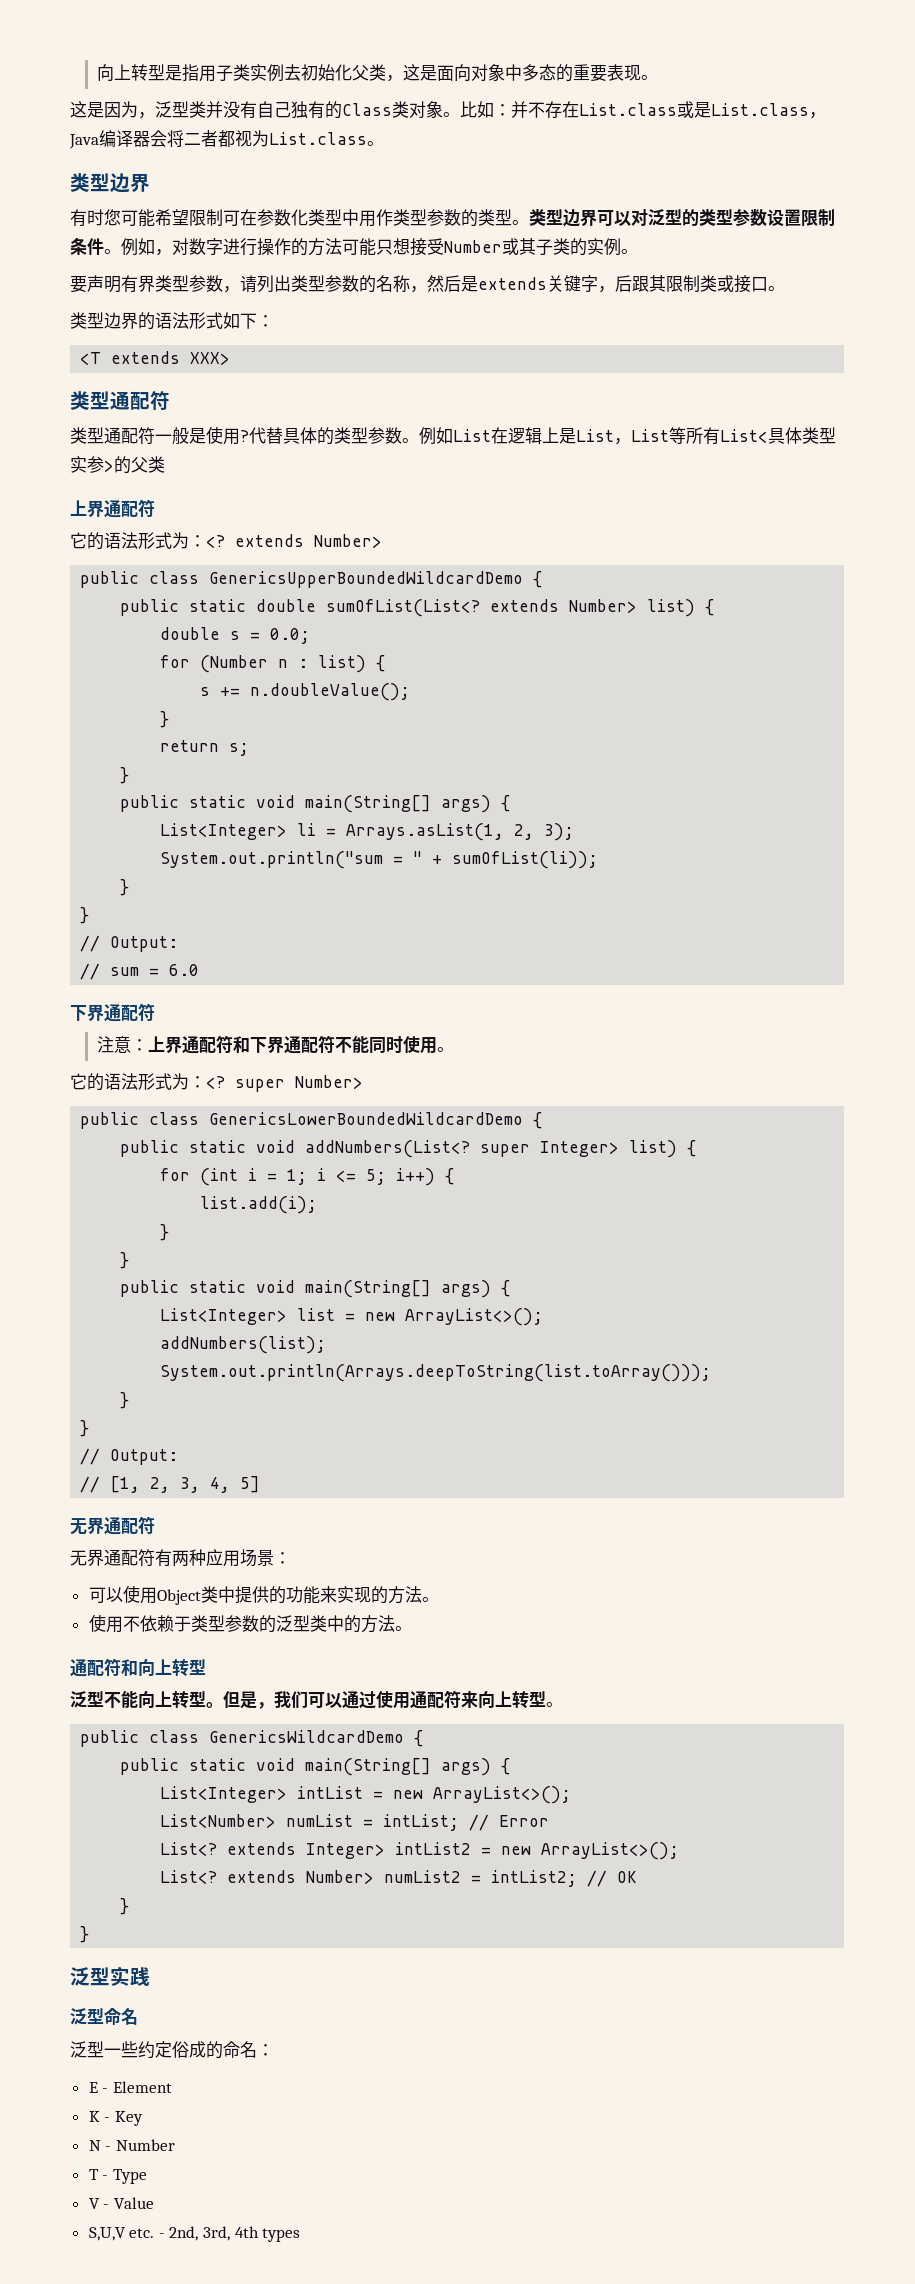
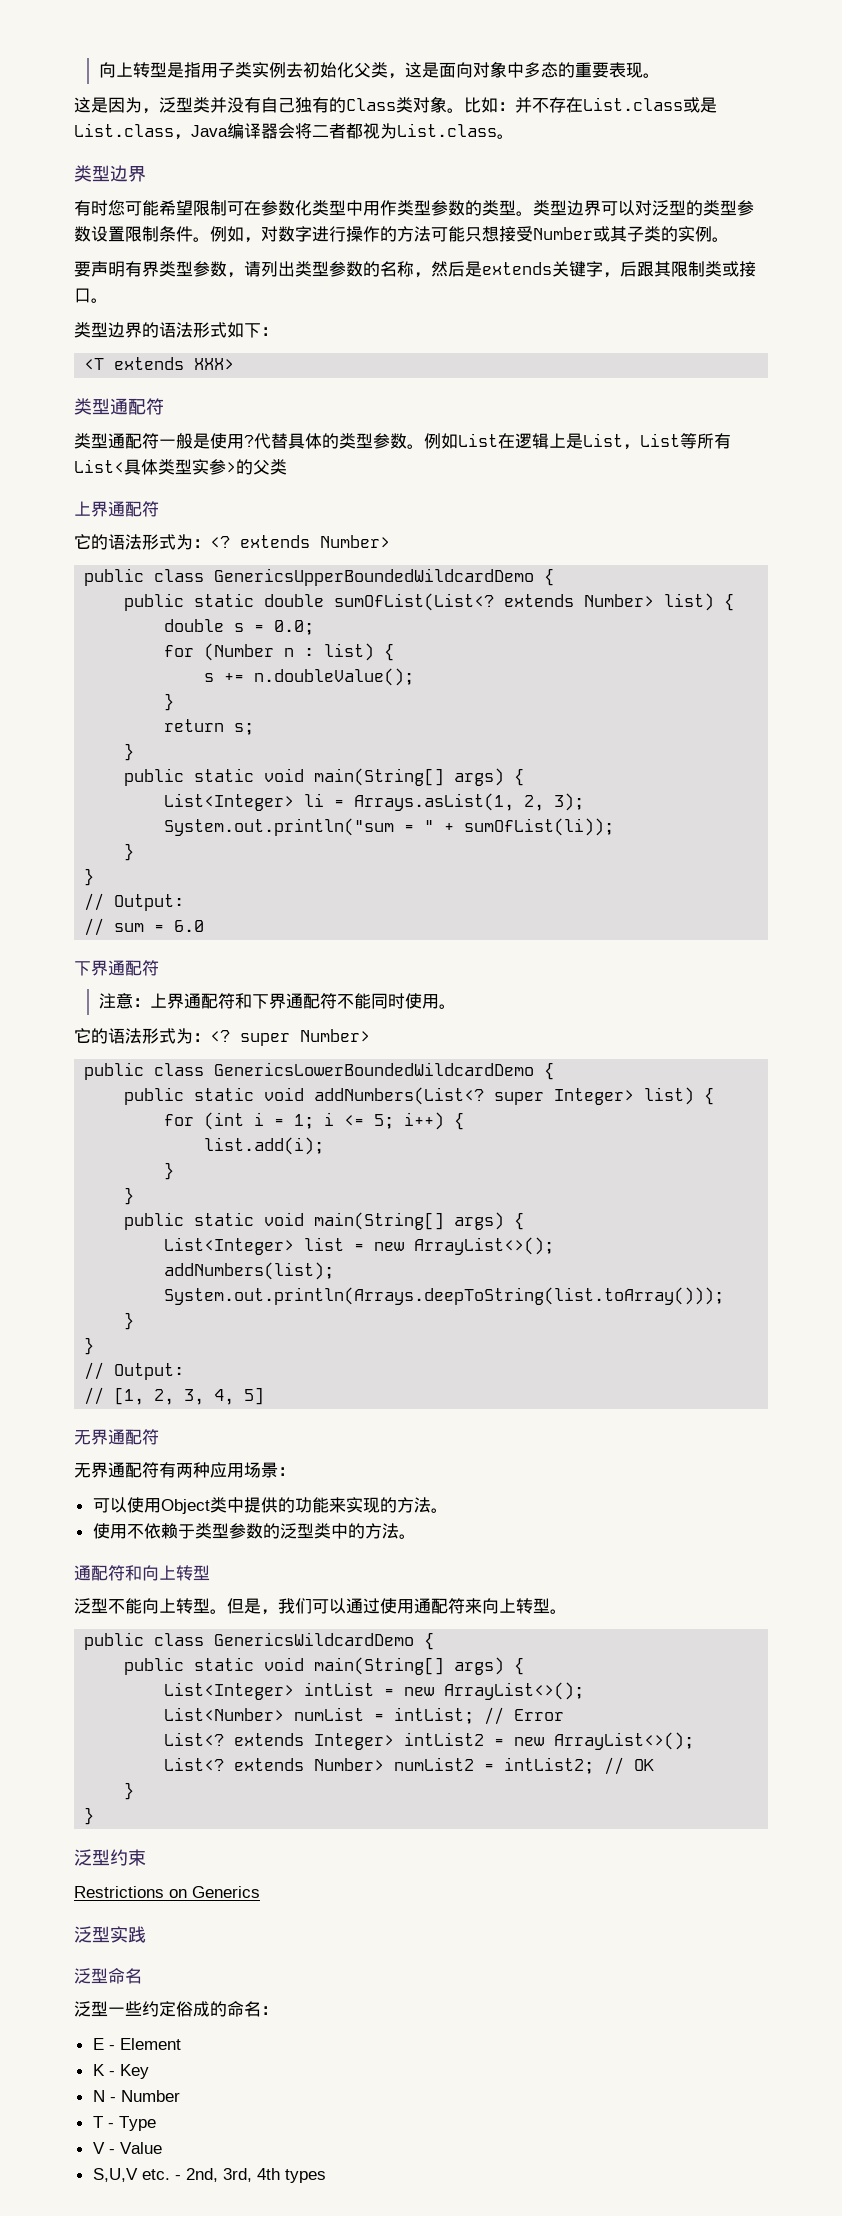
+ 泛型约束
+ Restrictions on Generics

